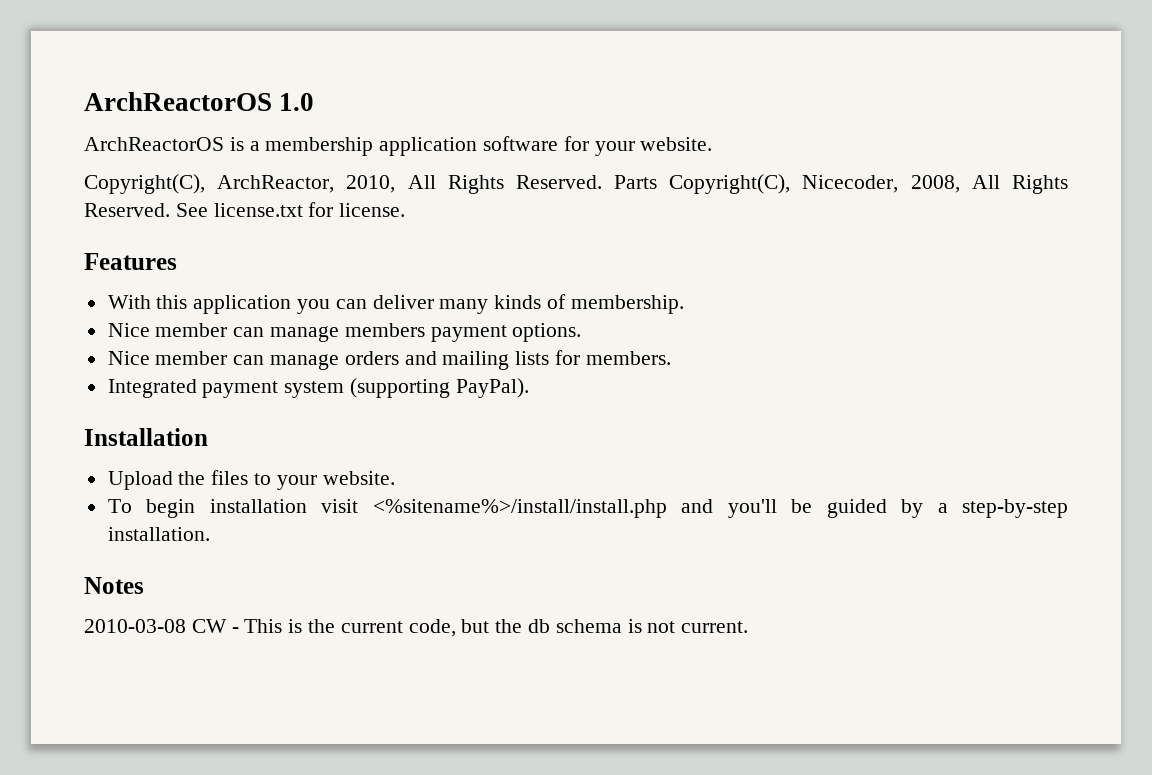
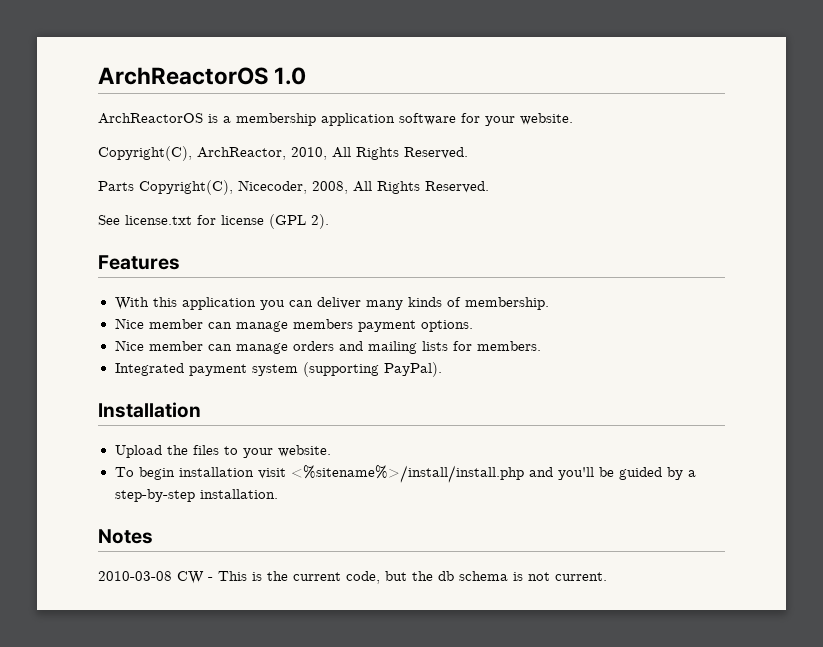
- Copyright(C), ArchReactor, 2010, All Rights Reserved. Parts Copyright(C), Nicecoder, 2008, All Rights Reserved. See license.txt for license.
+ Copyright(C), ArchReactor, 2010, All Rights Reserved.
+ Parts Copyright(C), Nicecoder, 2008, All Rights Reserved.
+ See license.txt for license (GPL 2).

